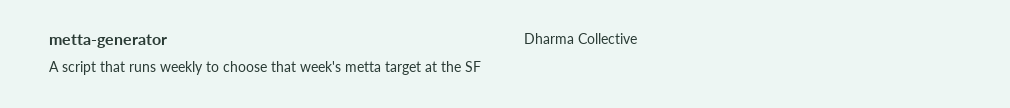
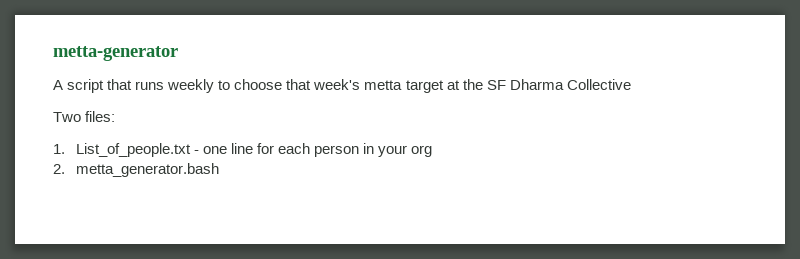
+ Two files:
+ 1. List_of_people.txt - one line for each person in your org
+ 2. metta_generator.bash

